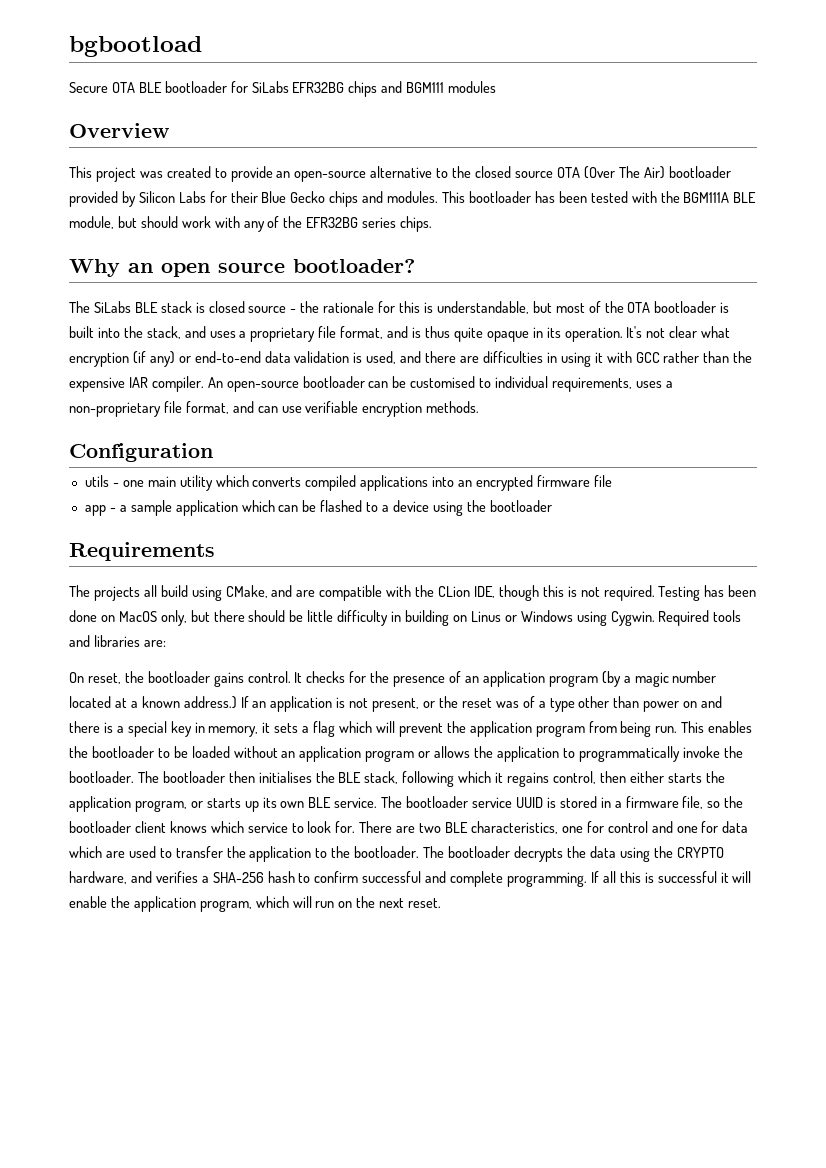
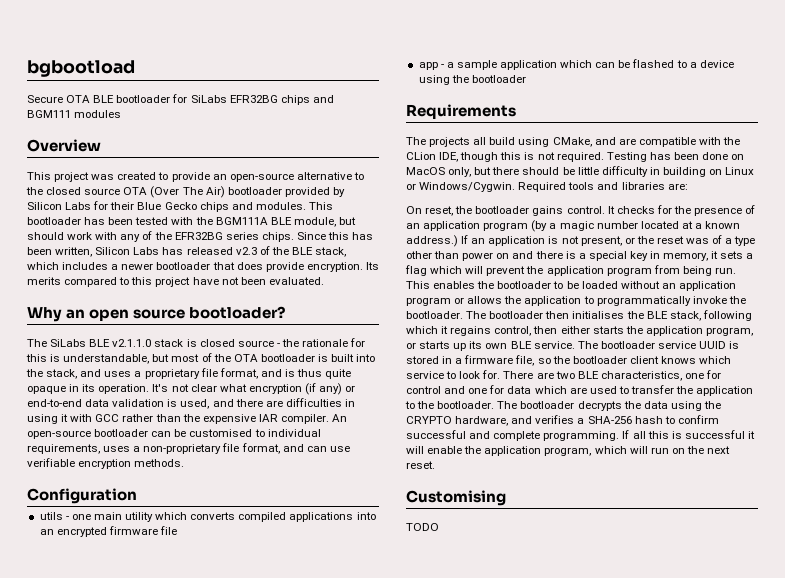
+ Since this has been written, Silicon Labs has released v2.3 of the BLE stack, which includes a newer bootloader that does provide encryption. Its merits compared to this project have not been evaluated.
- The SiLabs BLE stack is closed source - the rationale for this is understandable, but most of the OTA bootloader is built into the stack, and uses a proprietary file format, and is thus quite opaque in its operation.
+ The SiLabs BLE v2.1.1.0 stack is closed source - the rationale for this is understandable, but most of the OTA bootloader is built into the stack, and uses a proprietary file format, and is thus quite opaque in its operation.
- Testing has been done on MacOS only, but there should be little difficulty in building on Linus or Windows using Cygwin.
+ Testing has been done on MacOS only, but there should be little difficulty in building on Linux or Windows/Cygwin.
+ Customising
+ TODO

